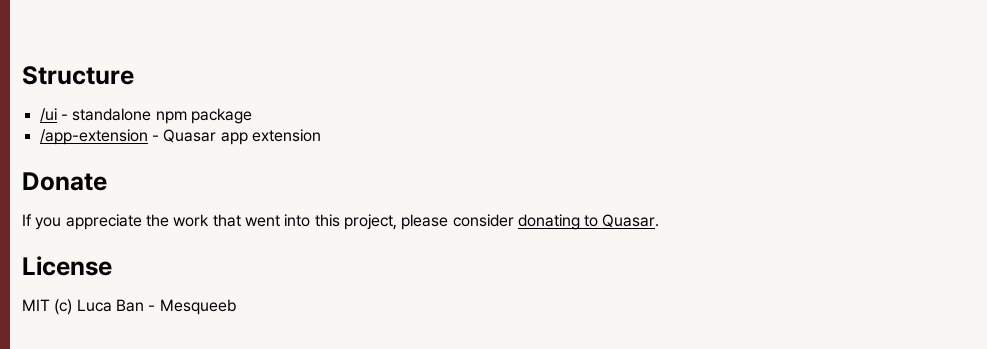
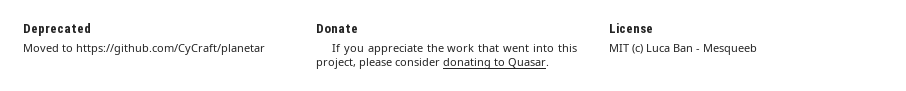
- Structure
- /ui - standalone npm package
- /app-extension - Quasar app extension
+ Deprecated
+ Moved to https://github.com/CyCraft/planetar

